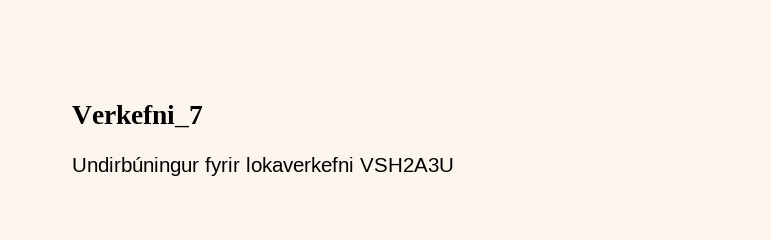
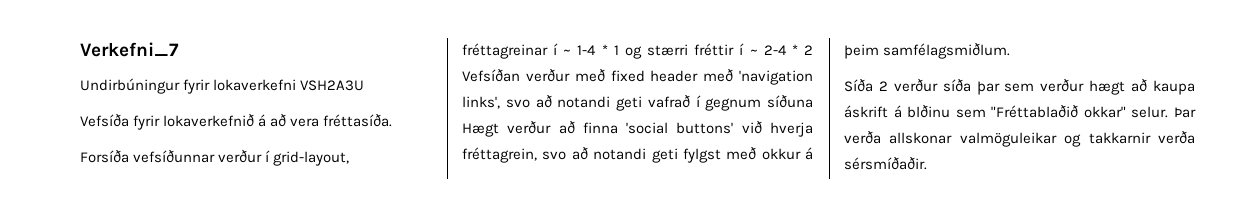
+ Vefsíða fyrir lokaverkefnið á að vera fréttasíða.
+ Forsíða vefsíðunnar verður í grid-layout, fréttagreinar í ~ 1-4 * 1 og stærri fréttir í ~ 2-4 * 2 Vefsíðan verður með fixed header með 'navigation links', svo að notandi geti vafrað í gegnum síðuna Hægt verður að finna 'social buttons' við hverja fréttagrein, svo að notandi geti fylgst með okkur á þeim samfélagsmiðlum.
+ Síða 2 verður síða þar sem verður hægt að kaupa áskrift á blðinu sem "Fréttablaðið okkar" selur. Þar verða allskonar valmöguleikar og takkarnir verða sérsmíðaðir.

